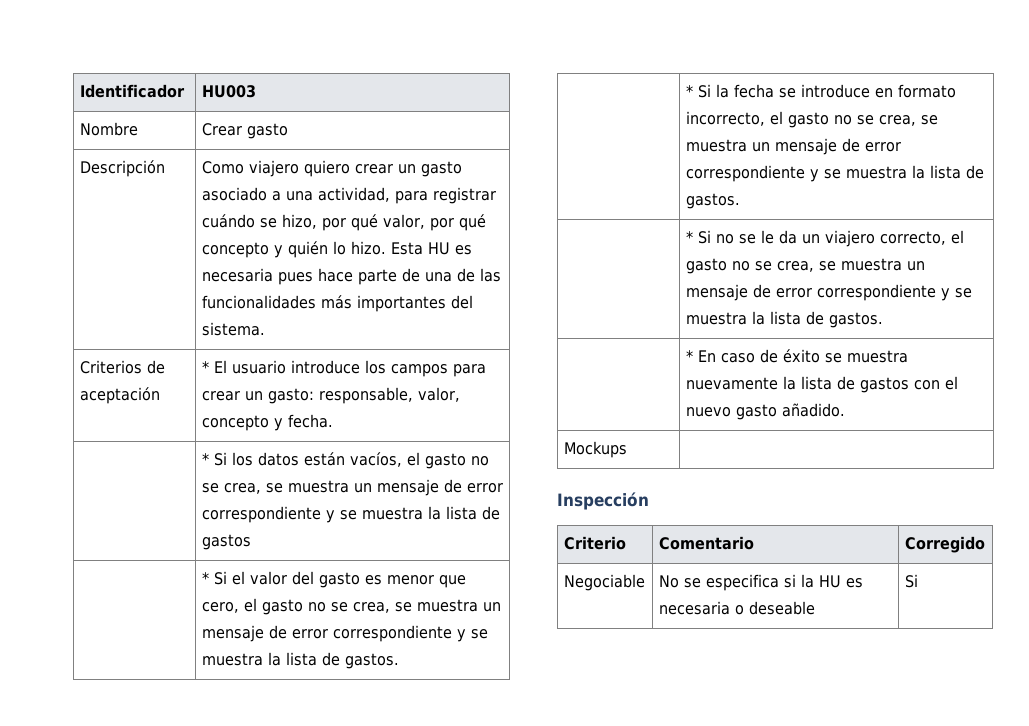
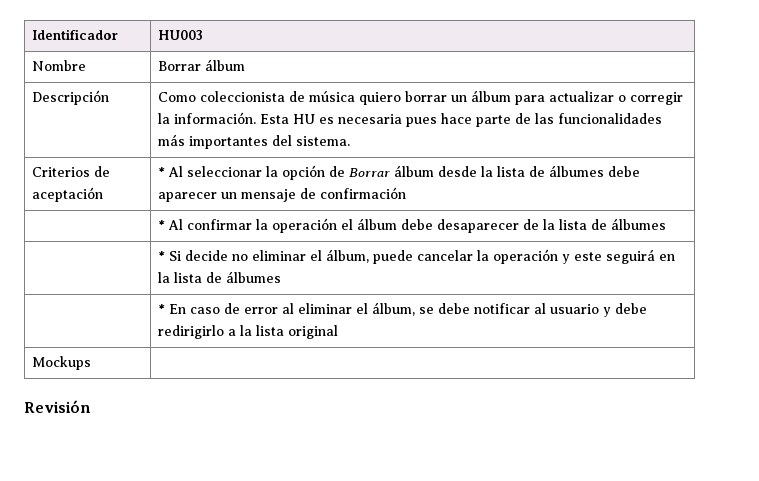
- Nombre | Crear gasto
+ Nombre | Borrar álbum
- Como viajero quiero crear un gasto asociado a una actividad, para registrar cuándo se hizo, por qué valor, por qué concepto y quién lo hizo.
+ Como coleccionista de música quiero borrar un álbum para actualizar o corregir la información.
- Esta HU es necesaria pues hace parte de una de las funcionalidades más importantes del sistema.
+ Esta HU es necesaria pues hace parte de las funcionalidades más importantes del sistema.
- Criterios de aceptación | * El usuario introduce los campos para crear un gasto: responsable, valor, concepto y fecha.
- | * Si los datos están vacíos, el gasto no se crea, se muestra un mensaje de error correspondiente y se muestra la lista de gastos
- | * Si el valor del gasto es menor que cero, el gasto no se crea, se muestra un mensaje de error correspondiente y se muestra la lista de gastos.
- | * Si la fecha se introduce en formato incorrecto, el gasto no se crea, se muestra un mensaje de error correspondiente y se muestra la lista de gastos.
- | * Si no se le da un viajero correcto, el gasto no se crea, se muestra un mensaje de error correspondiente y se muestra la lista de gastos.
- | * En caso de éxito se muestra nuevamente la lista de gastos con el nuevo gasto añadido.
+ Criterios de aceptación | * Al seleccionar la opción de Borrar álbum desde la lista de álbumes debe aparecer un mensaje de confirmación
+ | * Al confirmar la operación el álbum debe desaparecer de la lista de álbumes
+ | * Si decide no eliminar el álbum, puede cancelar la operación y este seguirá en la lista de álbumes
+ | * En caso de error al eliminar el álbum, se debe notificar al usuario y debe redirigirlo a la lista original
  Mockups |
- Inspección
- Criterio | Comentario | Corregido
- Negociable | No se especifica si la HU es necesaria o deseable | Si
+ Revisión

